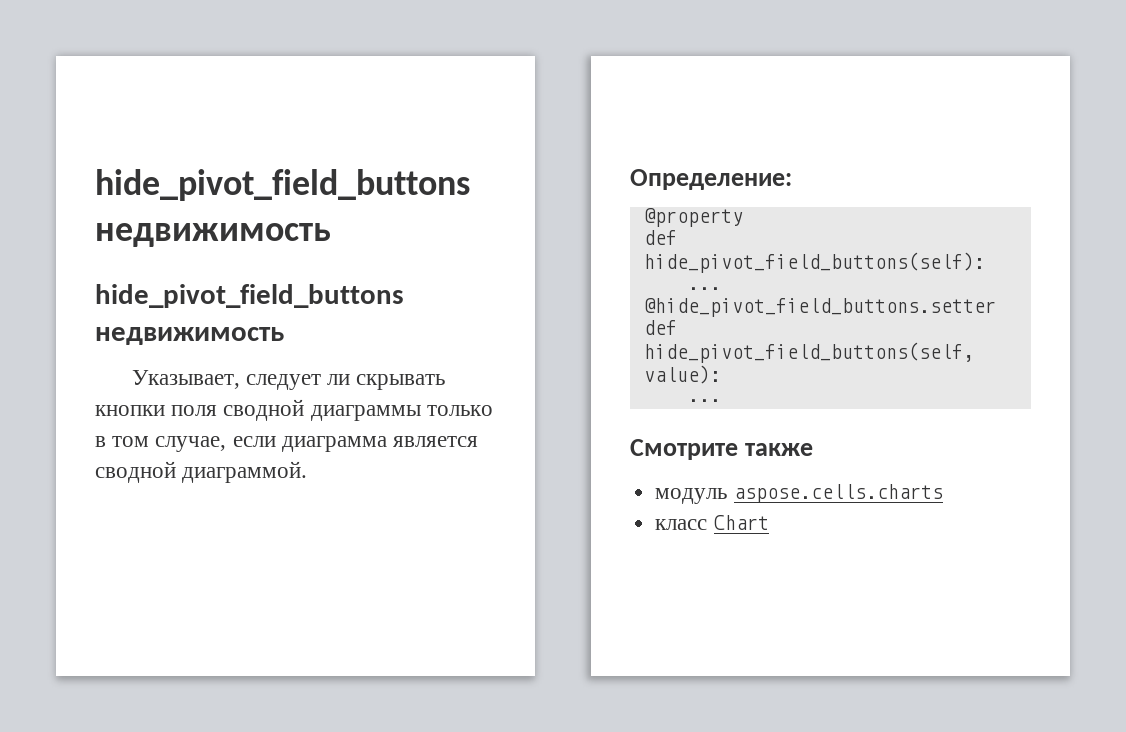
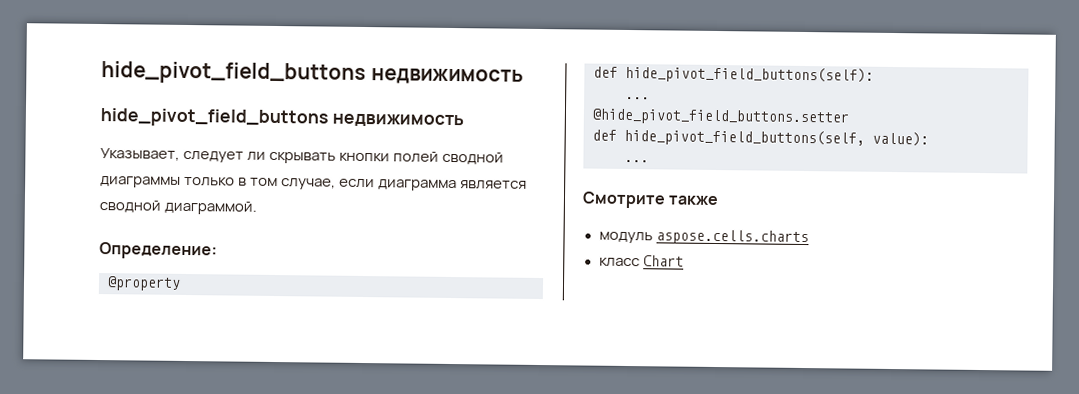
- Указывает, следует ли скрывать кнопки поля сводной диаграммы только в том случае, если диаграмма является сводной диаграммой.
+ Указывает, следует ли скрывать кнопки полей сводной диаграммы только в том случае, если диаграмма является сводной диаграммой.

